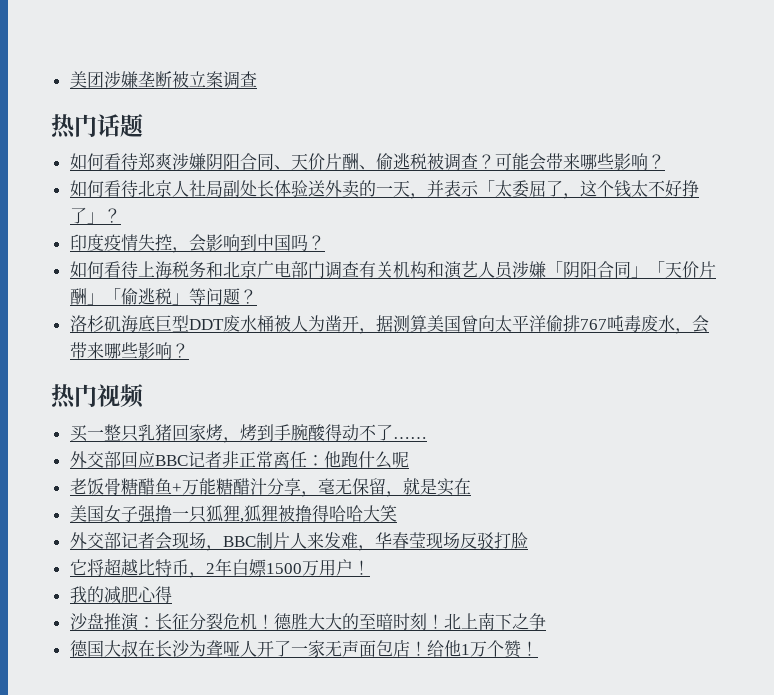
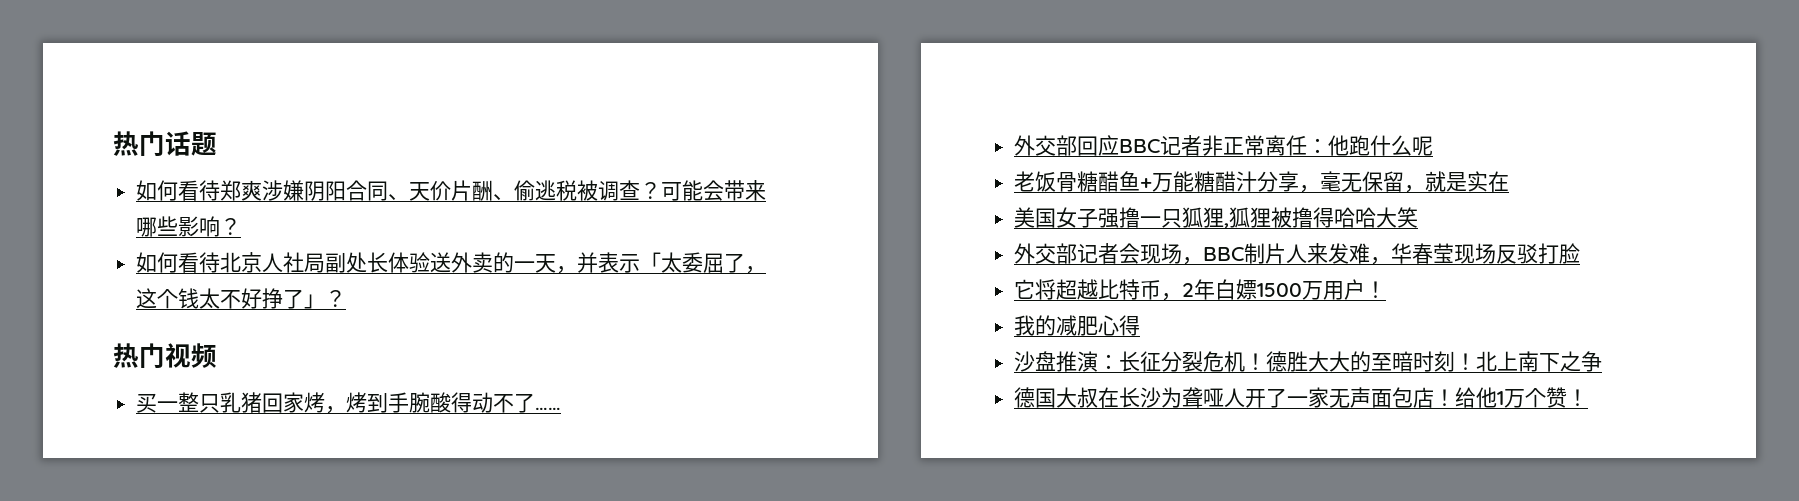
- 美团涉嫌垄断被立案调查
- 印度疫情失控，会影响到中国吗？
- 如何看待上海税务和北京广电部门调查有关机构和演艺人员涉嫌「阴阳合同」「天价片酬」「偷逃税」等问题？
- 洛杉矶海底巨型DDT废水桶被人为凿开，据测算美国曾向太平洋偷排767吨毒废水，会带来哪些影响？

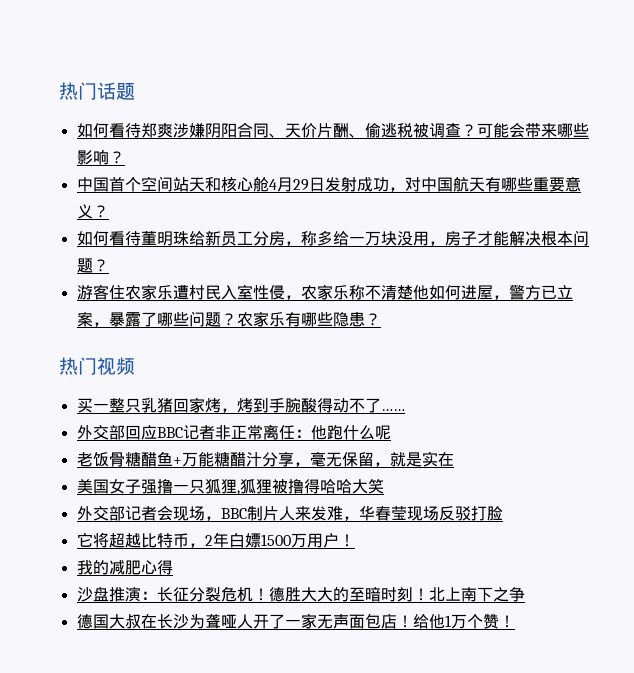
- 如何看待北京人社局副处长体验送外卖的一天，并表示「太委屈了，这个钱太不好挣了」？
+ 中国首个空间站天和核心舱4月29日发射成功，对中国航天有哪些重要意义？
+ 如何看待董明珠给新员工分房，称多给一万块没用，房子才能解决根本问题？
+ 游客住农家乐遭村民入室性侵，农家乐称不清楚他如何进屋，警方已立案，暴露了哪些问题？农家乐有哪些隐患？

